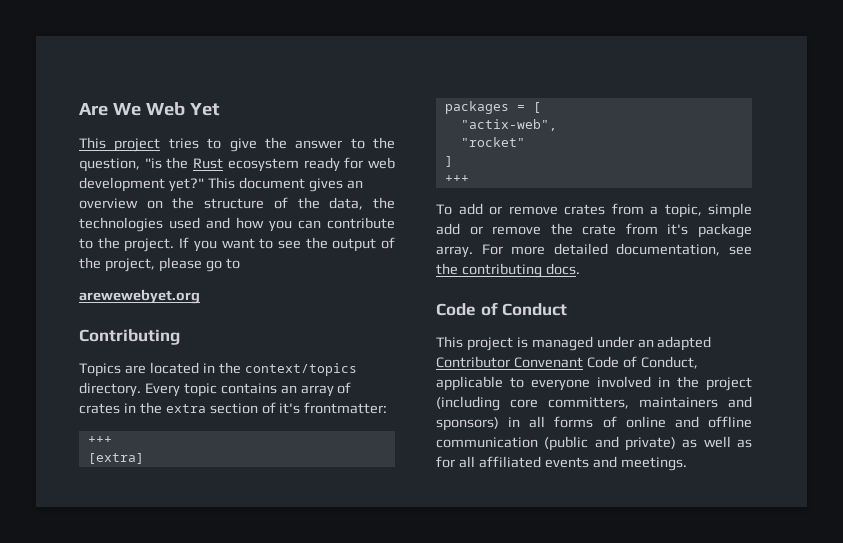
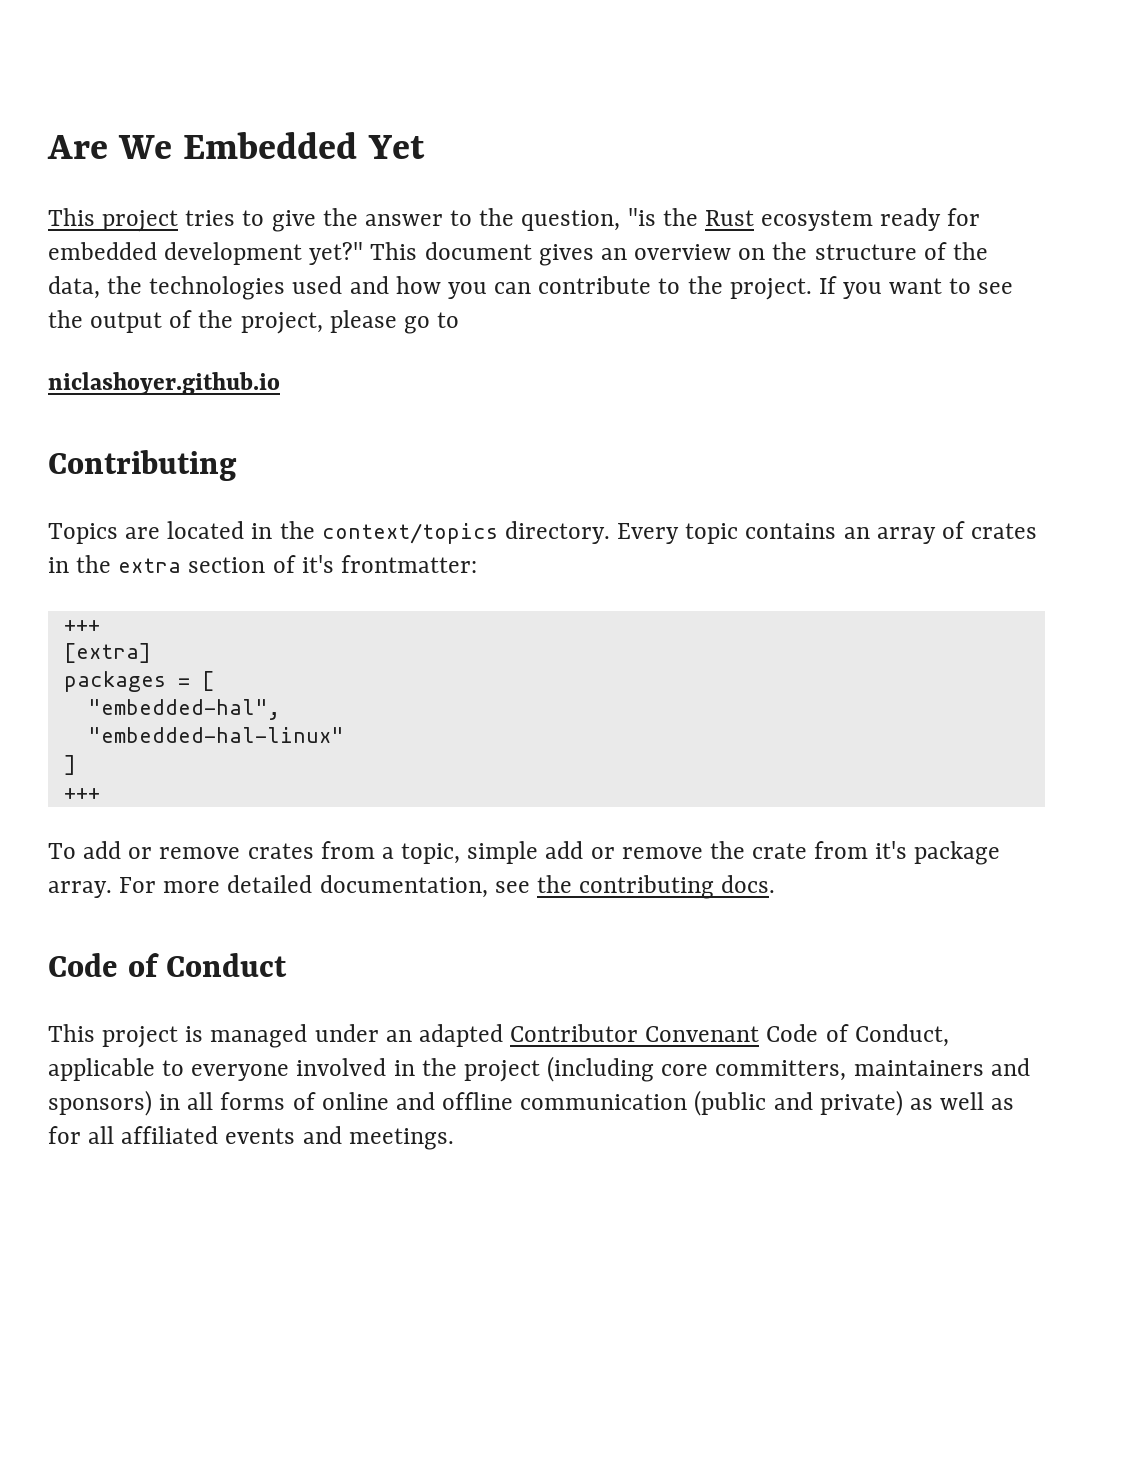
- Are We Web Yet
+ Are We Embedded Yet
- This project tries to give the answer to the question, "is the Rust ecosystem ready for web development yet?"
+ This project tries to give the answer to the question, "is the Rust ecosystem ready for embedded development yet?"
- arewewebyet.org
+ niclashoyer.github.io
- "actix-web",
- "rocket"
+ "embedded-hal",
+ "embedded-hal-linux"

